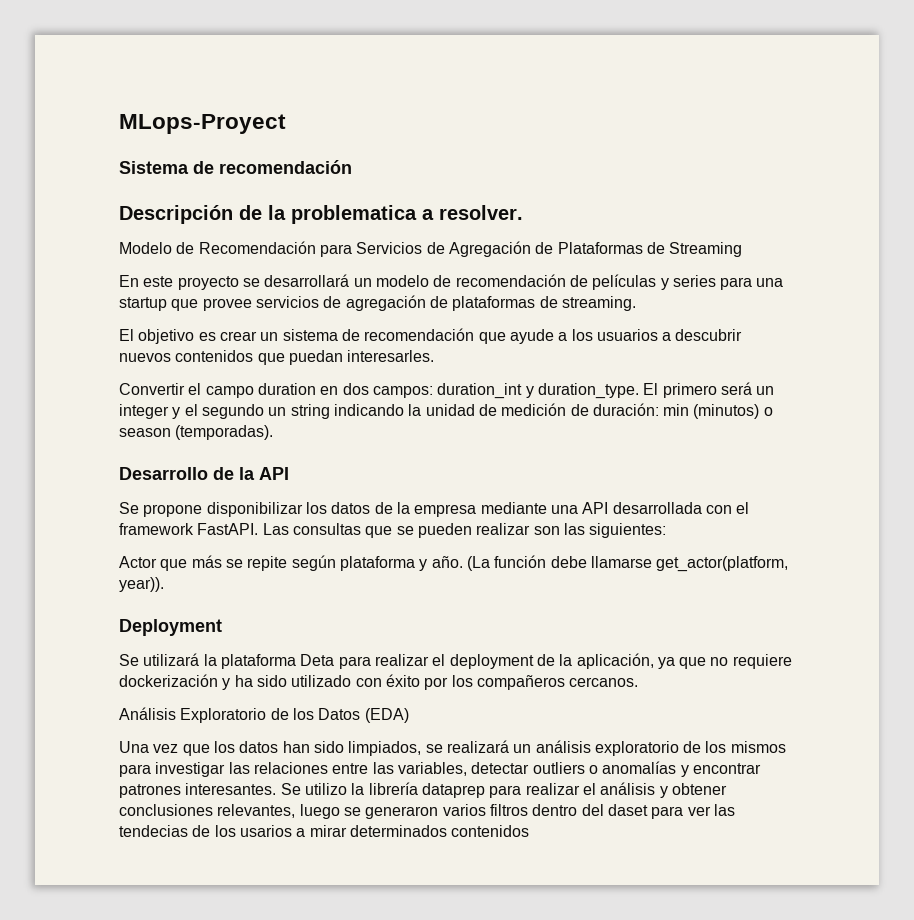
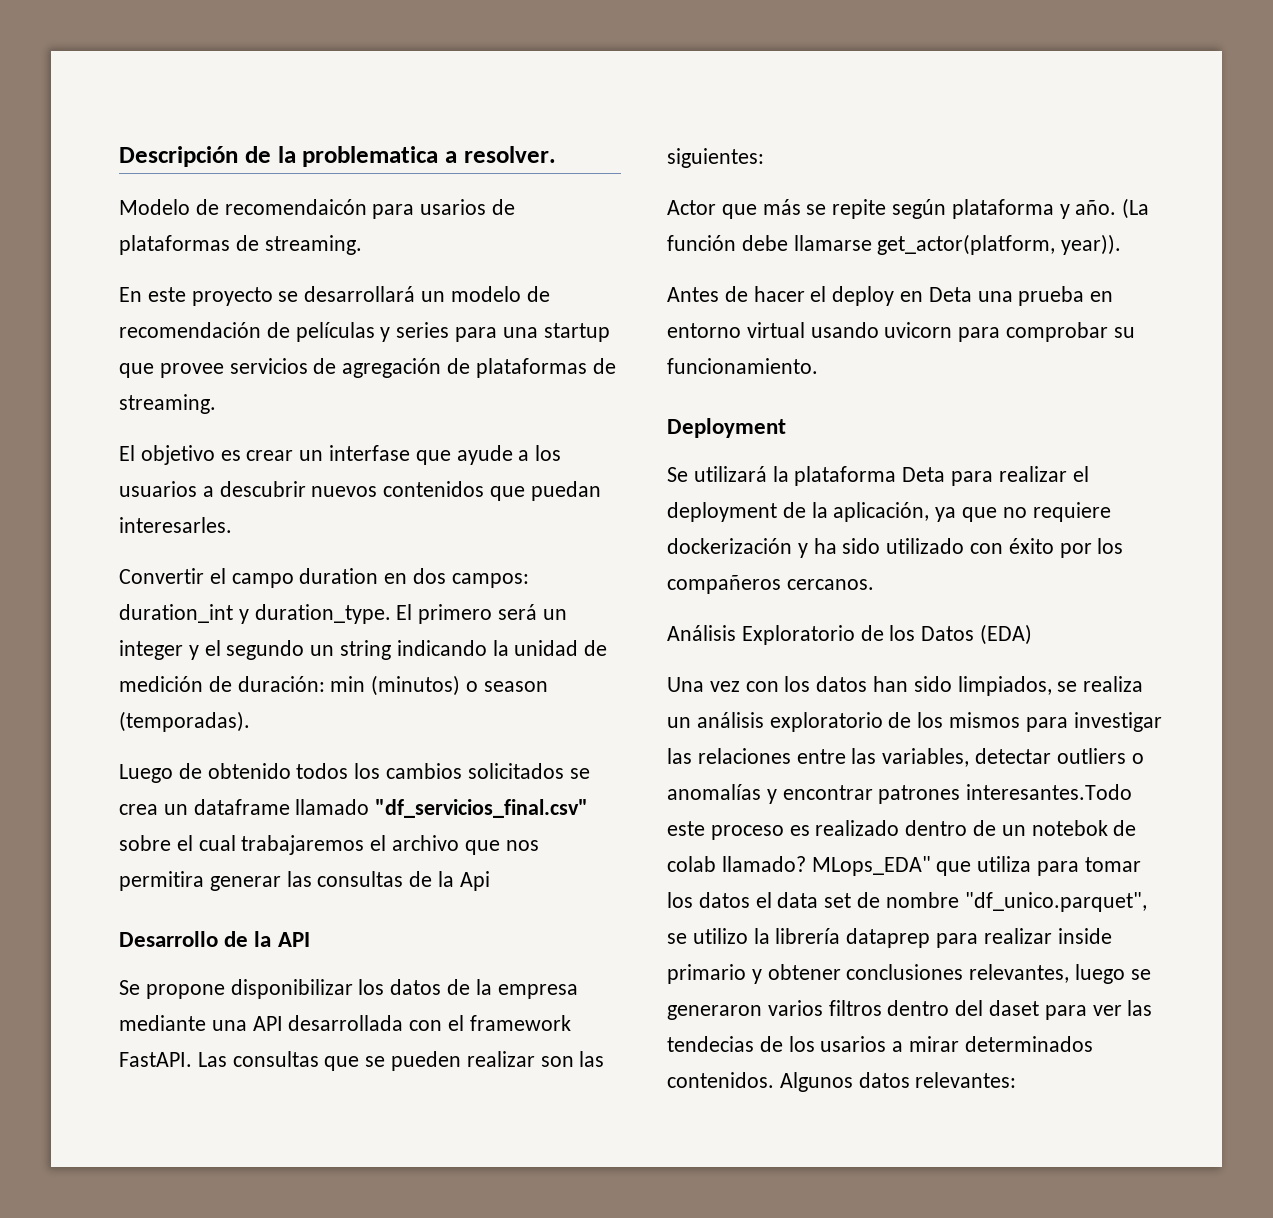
- MLops-Proyect
- Sistema de recomendación
- Modelo de Recomendación para Servicios de Agregación de Plataformas de Streaming
+ Modelo de recomendaicón para usarios de plataformas de streaming.
- El objetivo es crear un sistema de recomendación que ayude a los usuarios a descubrir nuevos contenidos que puedan interesarles.
+ El objetivo es crear un interfase que ayude a los usuarios a descubrir nuevos contenidos que puedan interesarles.
+ Luego de obtenido todos los cambios solicitados se crea un dataframe llamado "df_servicios_final.csv" sobre el cual trabajaremos el archivo que nos permitira generar las consultas de la Api
+ Antes de hacer el deploy en Deta una prueba en entorno virtual usando uvicorn para comprobar su funcionamiento.
- Una vez que los datos han sido limpiados, se realizará un análisis exploratorio de los mismos para investigar las relaciones entre las variables, detectar outliers o anomalías y encontrar patrones interesantes. Se utilizo la librería dataprep para realizar el análisis y obtener conclusiones relevantes, luego se generaron varios filtros dentro del daset para ver las tendecias de los usarios a mirar determinados contenidos
+ Una vez con los datos han sido limpiados, se realiza un análisis exploratorio de los mismos para investigar las relaciones entre las variables, detectar outliers o anomalías y encontrar patrones interesantes.Todo este proceso es realizado dentro de un notebok de colab llamado? MLops_EDA" que utiliza para tomar los datos el data set de nombre "df_unico.parquet", se utilizo la librería dataprep para realizar inside primario y obtener conclusiones relevantes, luego se generaron varios filtros dentro del daset para ver las tendecias de los usarios a mirar determinados contenidos. Algunos datos relevantes:

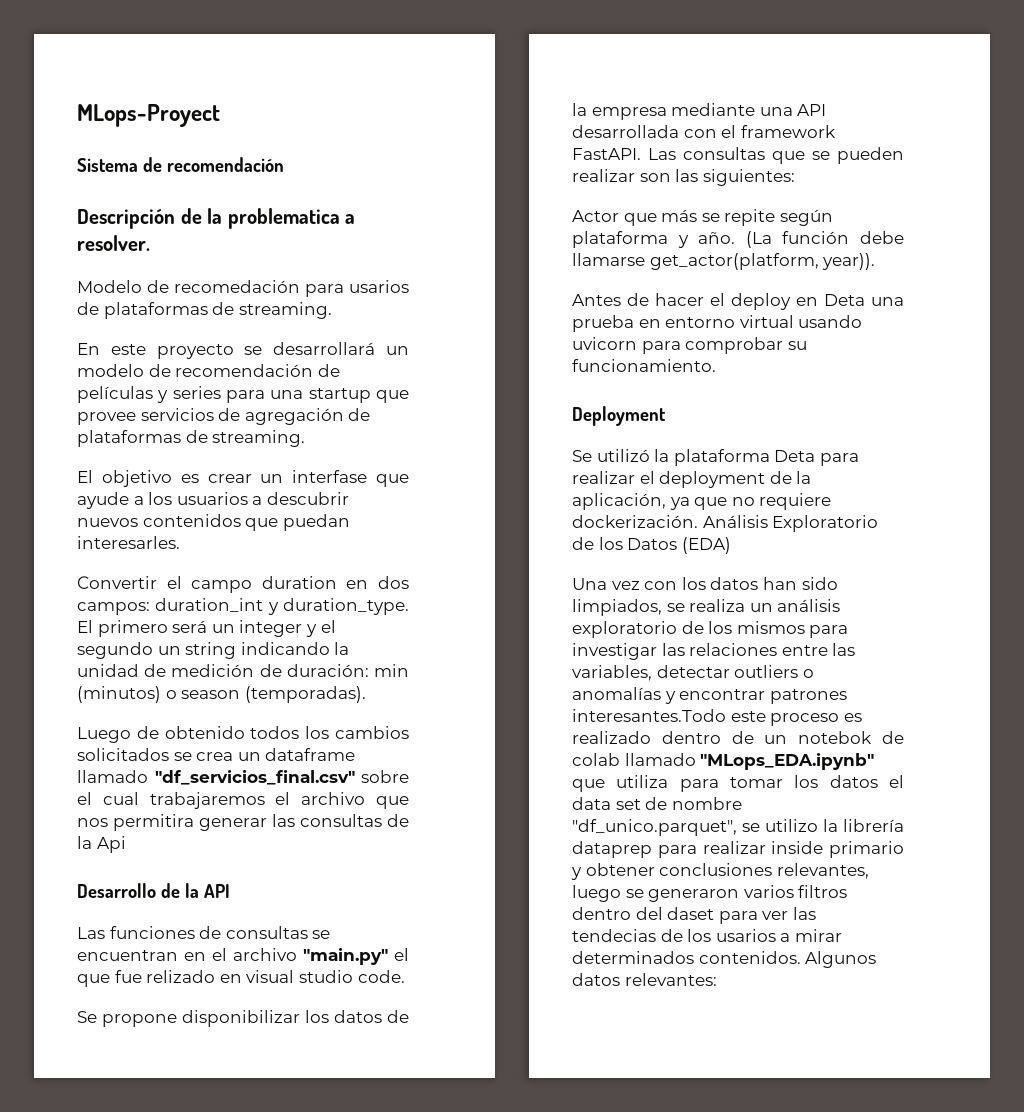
+ MLops-Proyect
+ Sistema de recomendación
- Modelo de recomendaicón para usarios de plataformas de streaming.
+ Modelo de recomedación para usarios de plataformas de streaming.
+ Las funciones de consultas se encuentran en el archivo "main.py" el que fue relizado en visual studio code.
- Se utilizará la plataforma Deta para realizar el deployment de la aplicación, ya que no requiere dockerización y ha sido utilizado con éxito por los compañeros cercanos.
- Análisis Exploratorio de los Datos (EDA)
+ Se utilizó la plataforma Deta para realizar el deployment de la aplicación, ya que no requiere dockerización. Análisis Exploratorio de los Datos (EDA)
- Una vez con los datos han sido limpiados, se realiza un análisis exploratorio de los mismos para investigar las relaciones entre las variables, detectar outliers o anomalías y encontrar patrones interesantes.Todo este proceso es realizado dentro de un notebok de colab llamado? MLops_EDA" que utiliza para tomar los datos el data set de nombre "df_unico.parquet", se utilizo la librería dataprep para realizar inside primario y obtener conclusiones relevantes, luego se generaron varios filtros dentro del daset para ver las tendecias de los usarios a mirar determinados contenidos.
+ Una vez con los datos han sido limpiados, se realiza un análisis exploratorio de los mismos para investigar las relaciones entre las variables, detectar outliers o anomalías y encontrar patrones interesantes.Todo este proceso es realizado dentro de un notebok de colab llamado "MLops_EDA.ipynb" que utiliza para tomar los datos el data set de nombre "df_unico.parquet", se utilizo la librería dataprep para realizar inside primario y obtener conclusiones relevantes, luego se generaron varios filtros dentro del daset para ver las tendecias de los usarios a mirar determinados contenidos.

